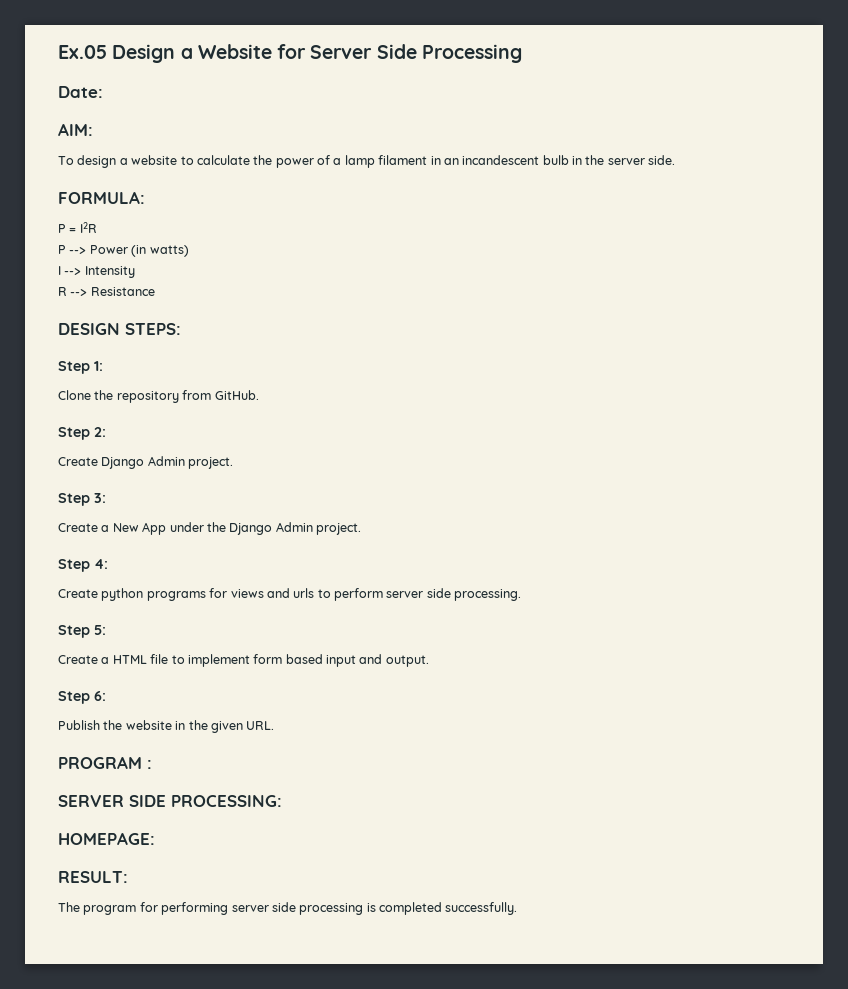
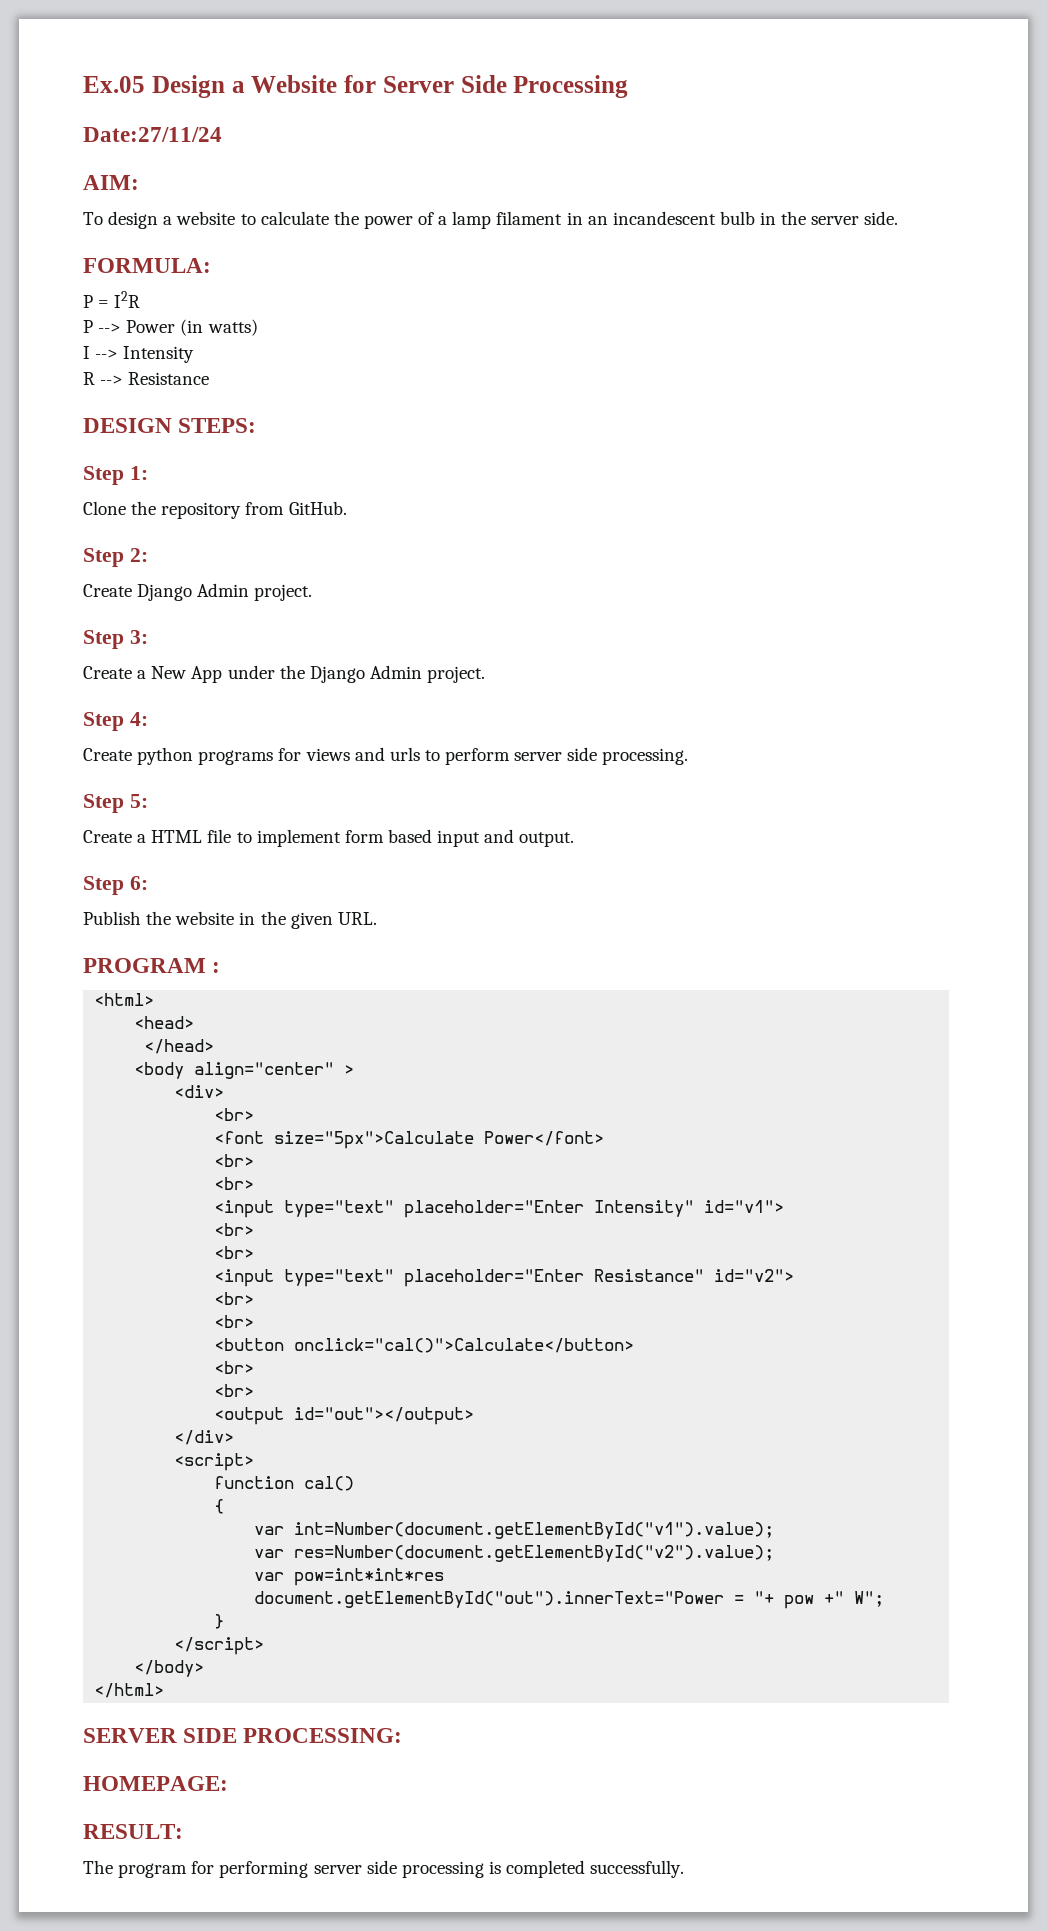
- Date:
+ Date:27/11/24
+ <html>
+ <head>
+ </head>
+ <body align="center" >
+ <div>
+ <br>
+ <font size="5px">Calculate Power</font>
+ <br>
+ <br>
+ <input type="text" placeholder="Enter Intensity" id="v1">
+ <br>
+ <br>
+ <input type="text" placeholder="Enter Resistance" id="v2">
+ <br>
+ <br>
+ <button onclick="cal()">Calculate</button>
+ <br>
+ <br>
+ <output id="out"></output>
+ </div>
+ <script>
+ function cal()
+ {
+ var int=Number(document.getElementById("v1").value);
+ var res=Number(document.getElementById("v2").value);
+ var pow=int*int*res
+ document.getElementById("out").innerText="Power = "+ pow +" W";
+ }
+ </script>
+ </body>
+ </html>

